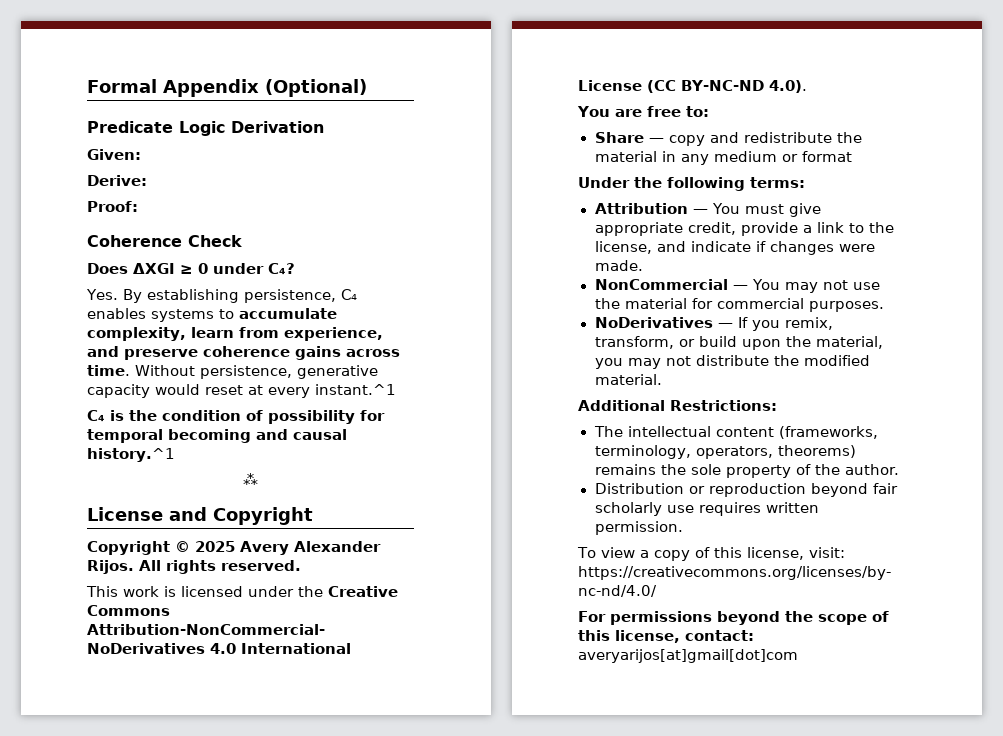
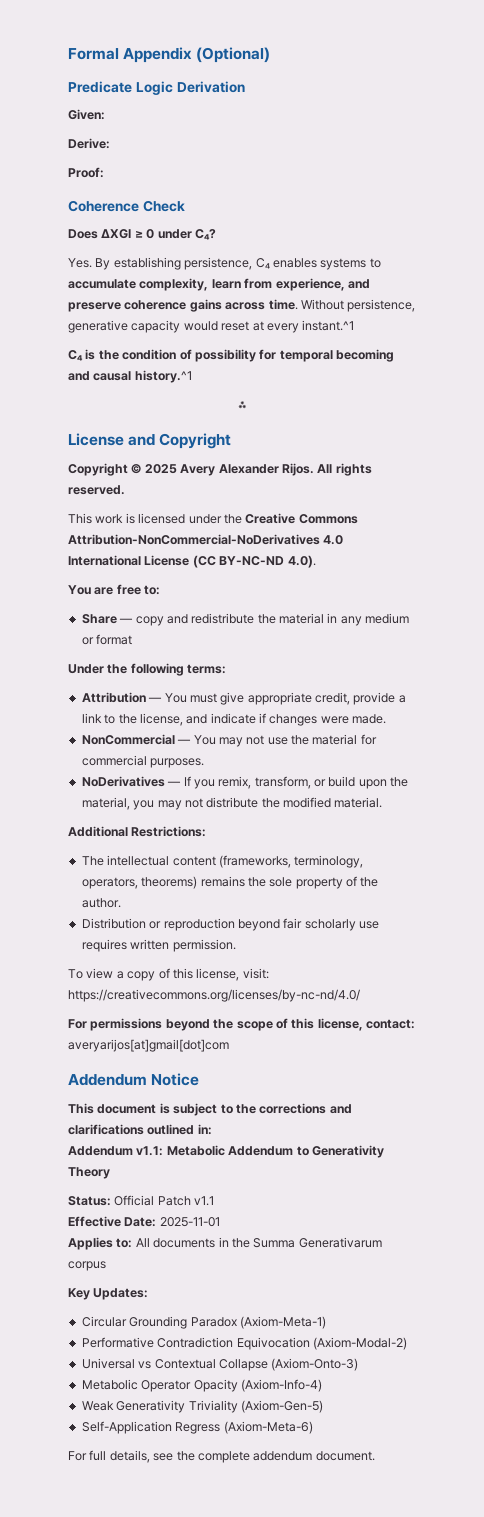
+ Addendum Notice
+ This document is subject to the corrections and clarifications outlined in:
+ Addendum v1.1: Metabolic Addendum to Generativity Theory
+ Status: Official Patch v1.1
+ Effective Date: 2025-11-01
+ Applies to: All documents in the Summa Generativarum corpus
+ Key Updates:
+ Circular Grounding Paradox (Axiom-Meta-1)
+ Performative Contradiction Equivocation (Axiom-Modal-2)
+ Universal vs Contextual Collapse (Axiom-Onto-3)
+ Metabolic Operator Opacity (Axiom-Info-4)
+ Weak Generativity Triviality (Axiom-Gen-5)
+ Self-Application Regress (Axiom-Meta-6)
+ For full details, see the complete addendum document.

